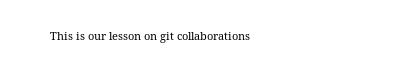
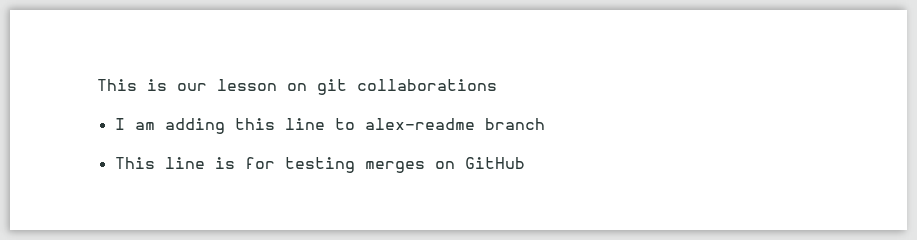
+ I am adding this line to alex-readme branch
+ This line is for testing merges on GitHub

